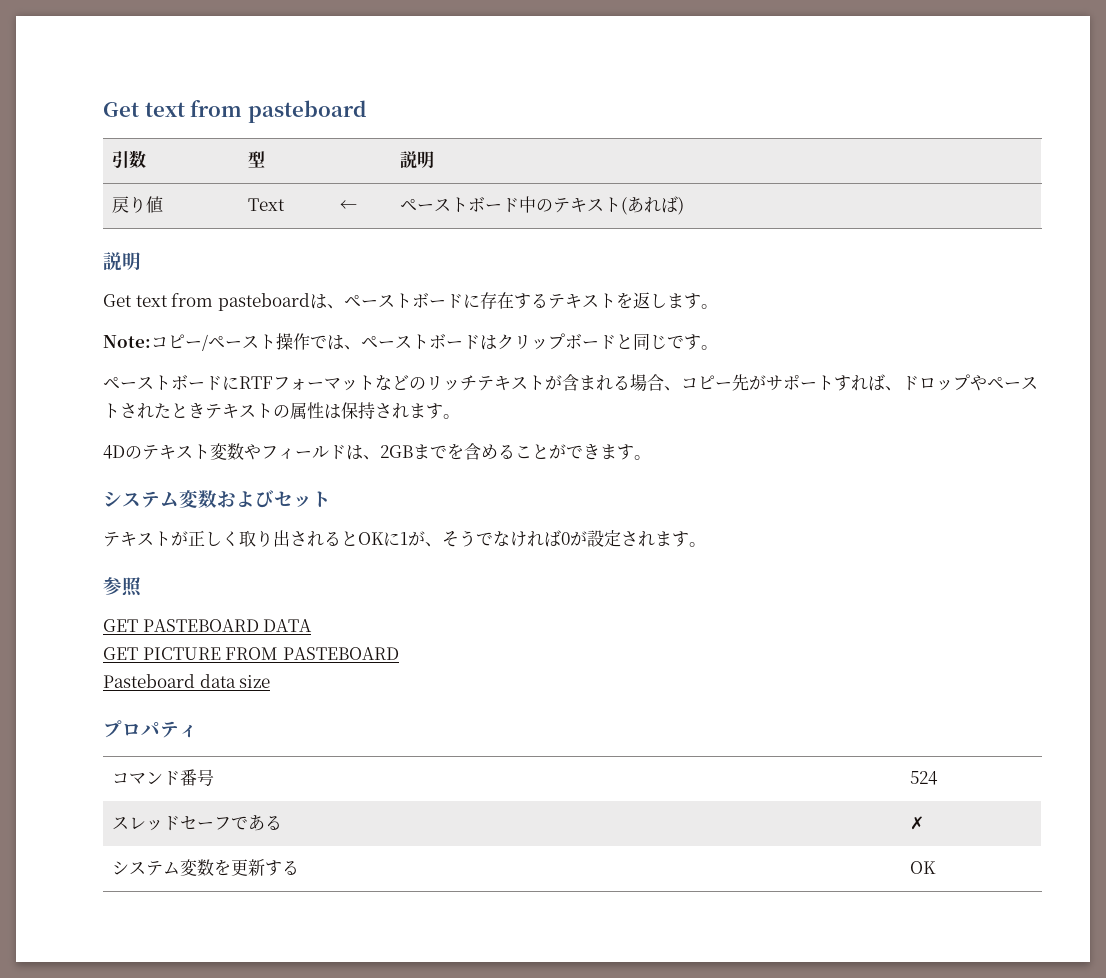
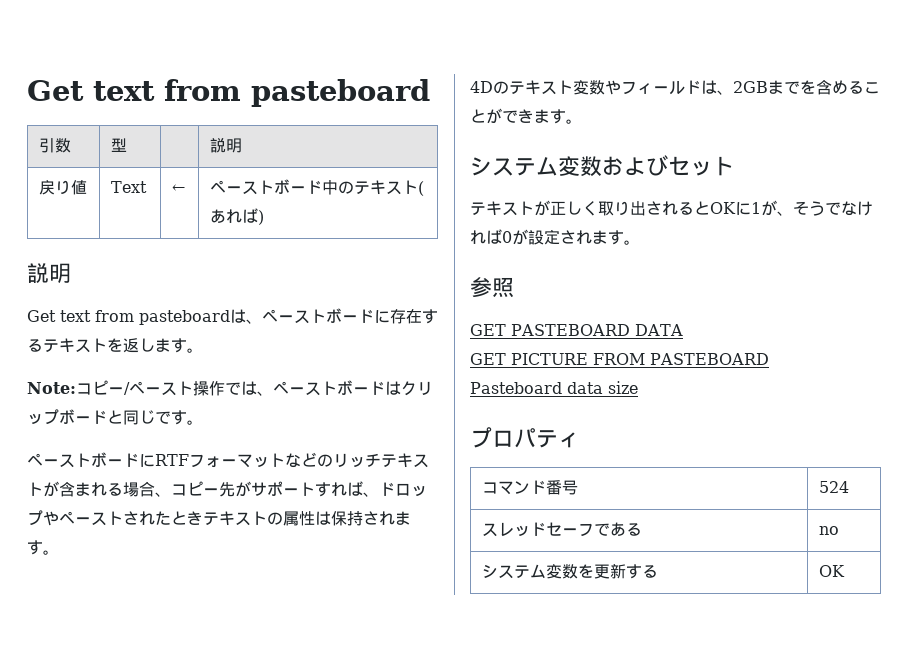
- スレッドセーフである | ✗
+ スレッドセーフである | no

